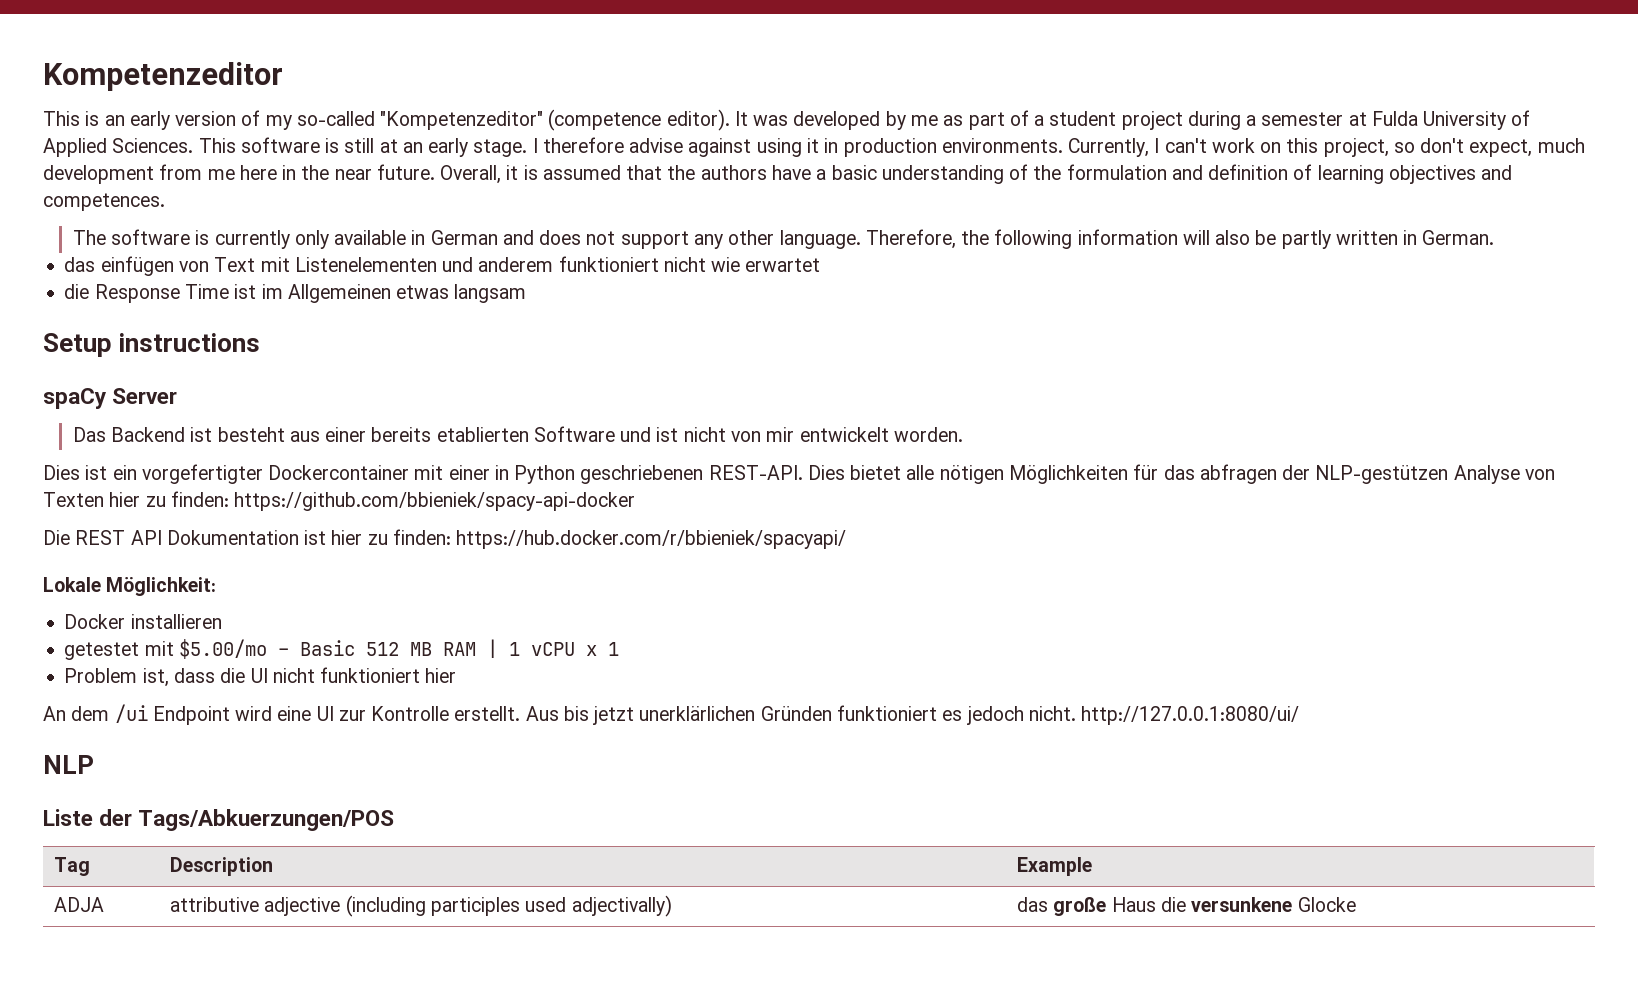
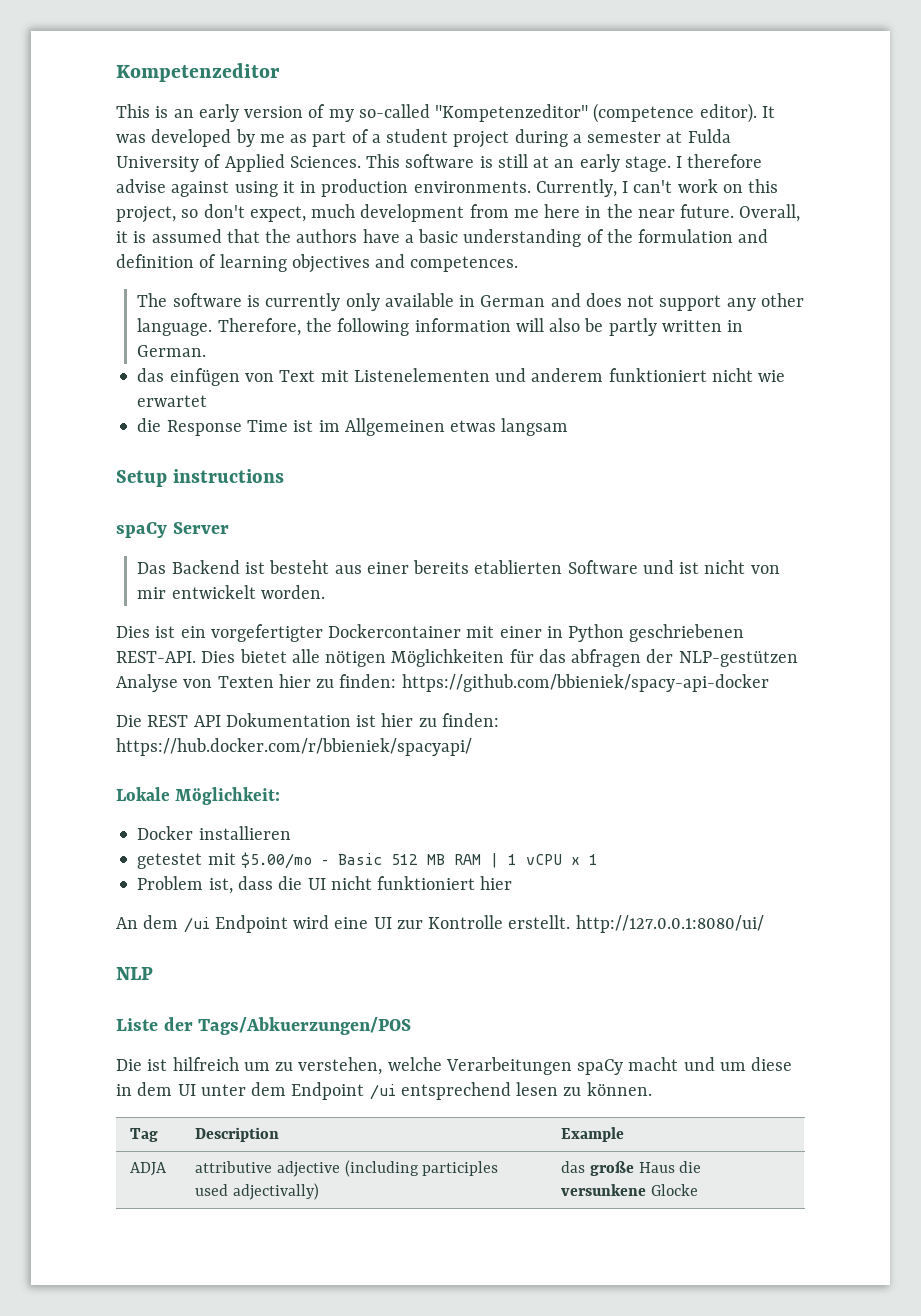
- An dem /ui Endpoint wird eine UI zur Kontrolle erstellt. Aus bis jetzt unerklärlichen Gründen funktioniert es jedoch nicht. http://127.0.0.1:8080/ui/
+ An dem /ui Endpoint wird eine UI zur Kontrolle erstellt. http://127.0.0.1:8080/ui/
+ Die ist hilfreich um zu verstehen, welche Verarbeitungen spaCy macht und um diese in dem UI unter dem Endpoint /ui entsprechend lesen zu können.

